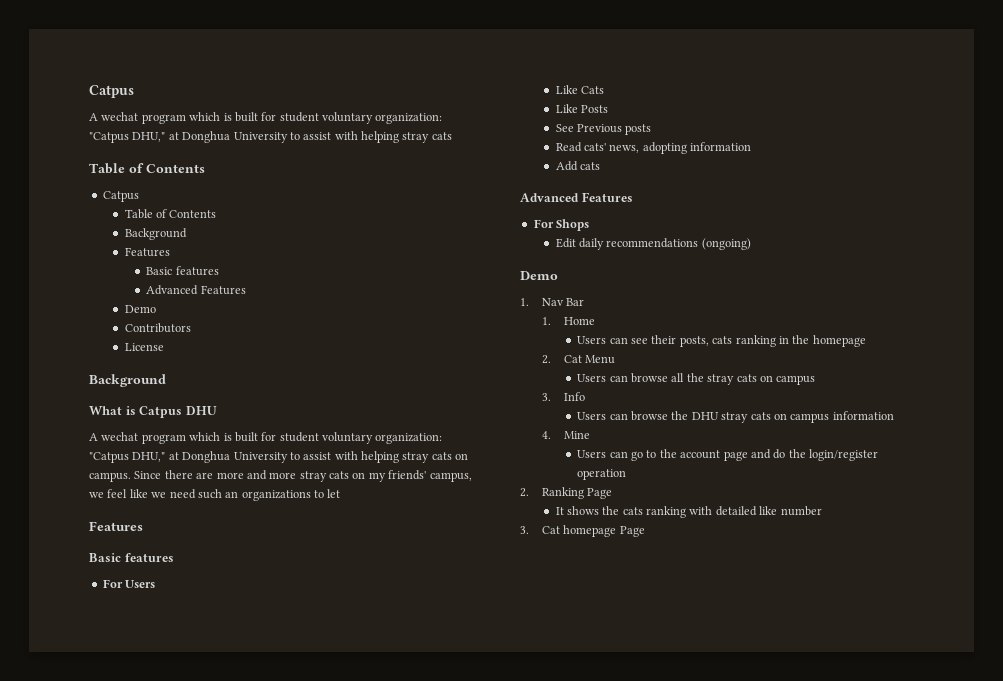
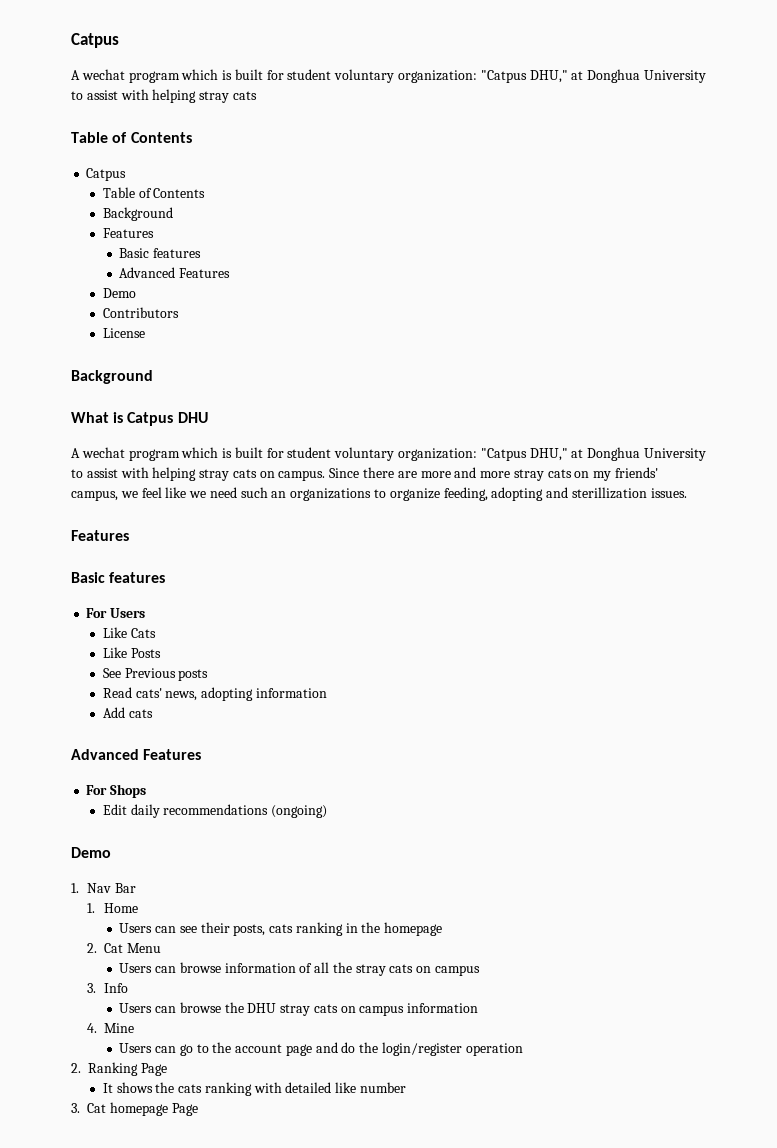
- Since there are more and more stray cats on my friends' campus, we feel like we need such an organizations to let
+ Since there are more and more stray cats on my friends' campus, we feel like we need such an organizations to organize feeding, adopting and sterillization issues.
- Users can browse all the stray cats on campus
+ Users can browse information of all the stray cats on campus

